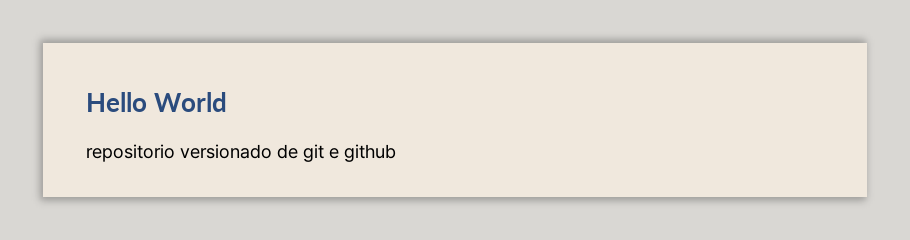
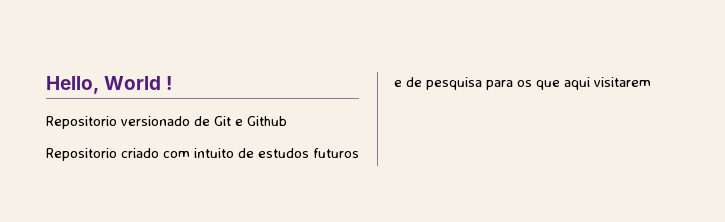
- Hello World
- repositorio versionado de git e github
+ Hello, World !
+ Repositorio versionado de Git e Github
+ Repositorio criado com intuito de estudos futuros e de pesquisa para os que aqui visitarem

